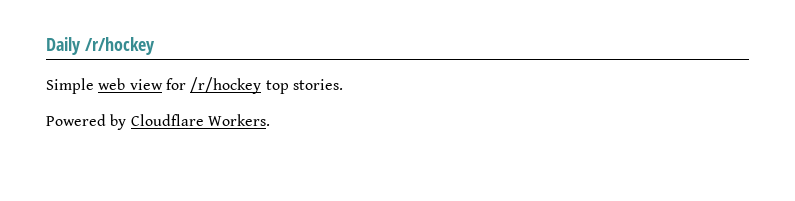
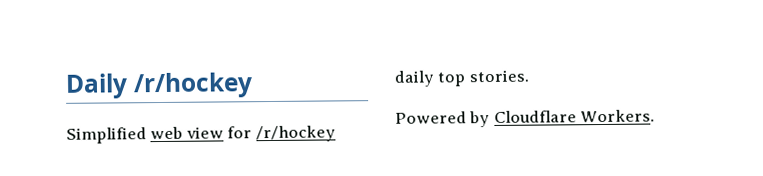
- Simple web view for /r/hockey top stories.
+ Simplified web view for /r/hockey daily top stories.

